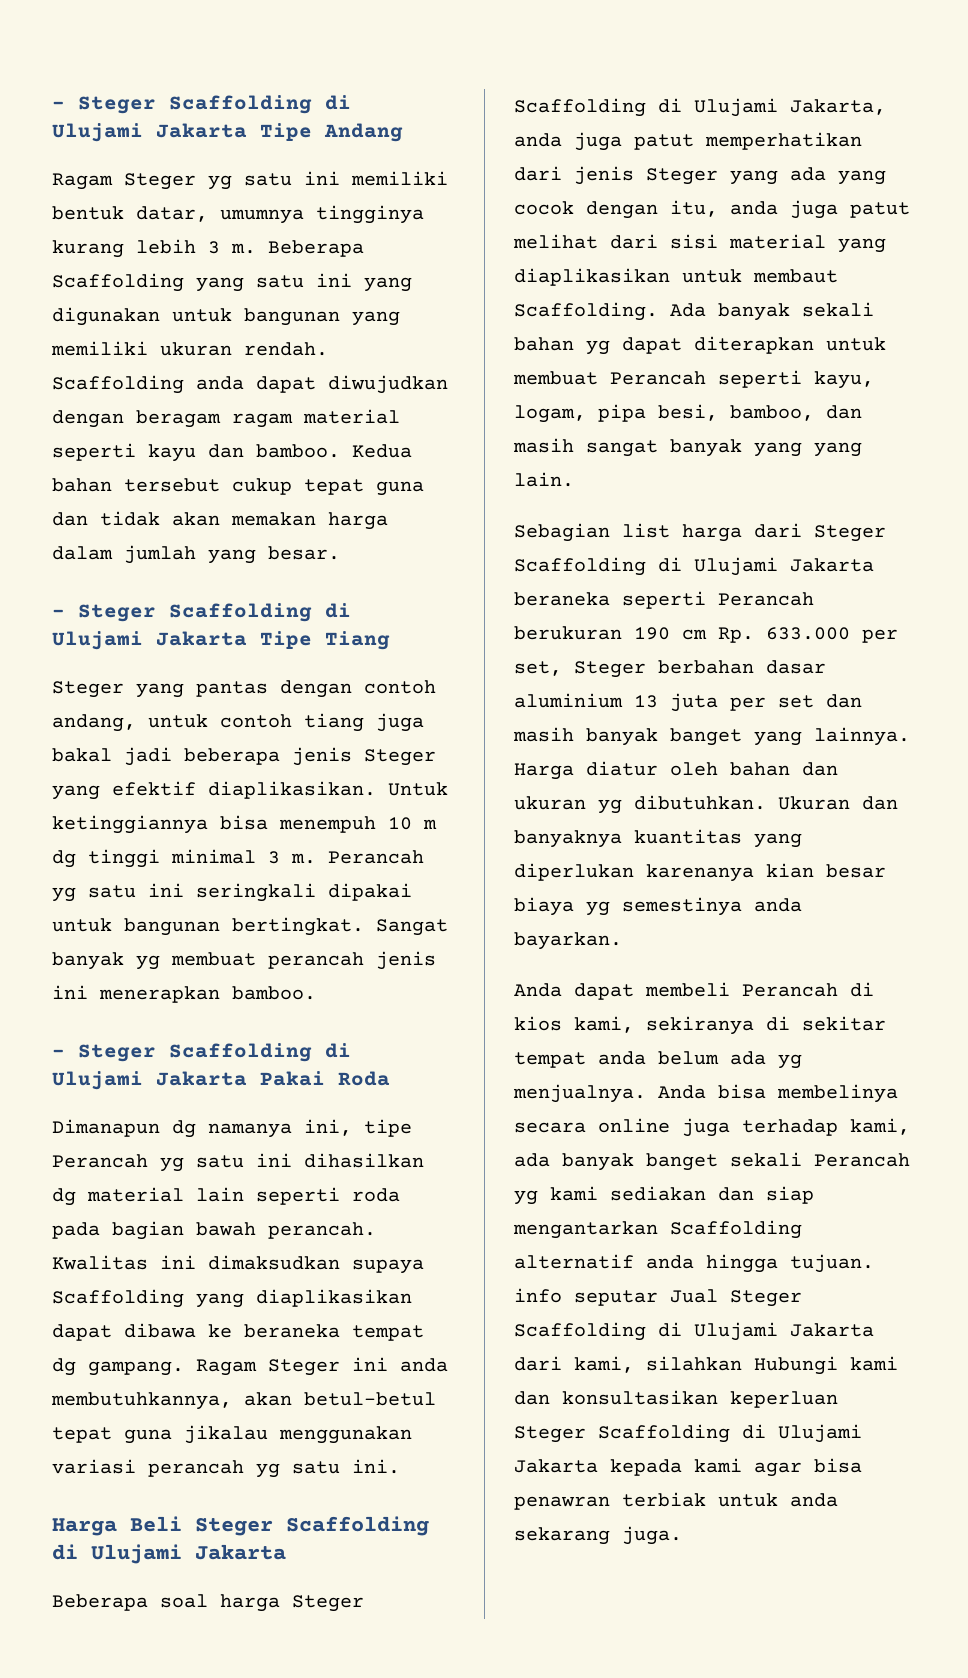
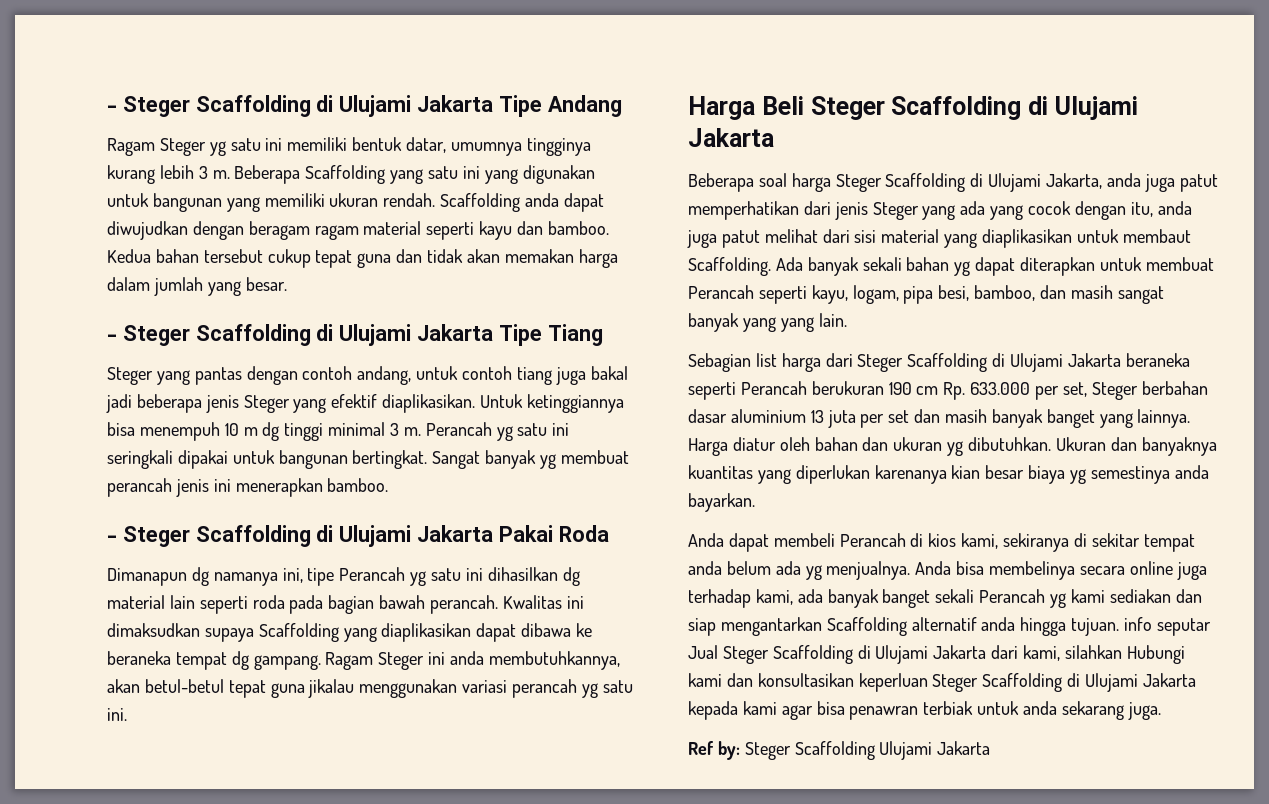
+ Ref by: Steger Scaffolding Ulujami Jakarta

